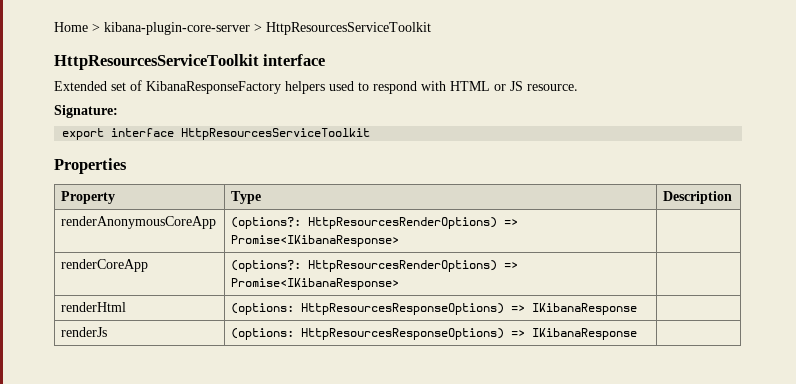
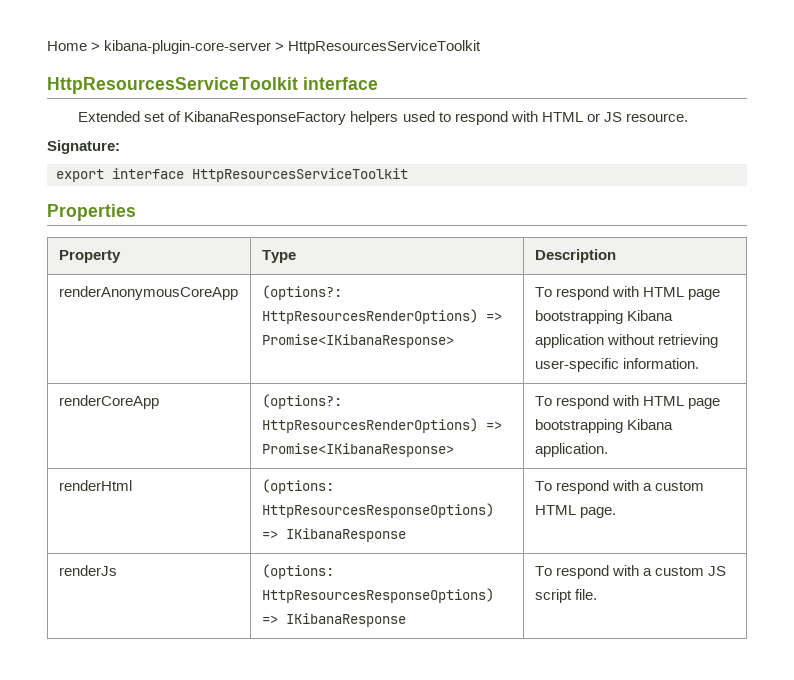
- renderAnonymousCoreApp | (options?: HttpResourcesRenderOptions) => Promise<IKibanaResponse> |
+ renderAnonymousCoreApp | (options?: HttpResourcesRenderOptions) => Promise<IKibanaResponse> | To respond with HTML page bootstrapping Kibana application without retrieving user-specific information.
- renderCoreApp | (options?: HttpResourcesRenderOptions) => Promise<IKibanaResponse> |
+ renderCoreApp | (options?: HttpResourcesRenderOptions) => Promise<IKibanaResponse> | To respond with HTML page bootstrapping Kibana application.
- renderHtml | (options: HttpResourcesResponseOptions) => IKibanaResponse |
+ renderHtml | (options: HttpResourcesResponseOptions) => IKibanaResponse | To respond with a custom HTML page.
- renderJs | (options: HttpResourcesResponseOptions) => IKibanaResponse |
+ renderJs | (options: HttpResourcesResponseOptions) => IKibanaResponse | To respond with a custom JS script file.

